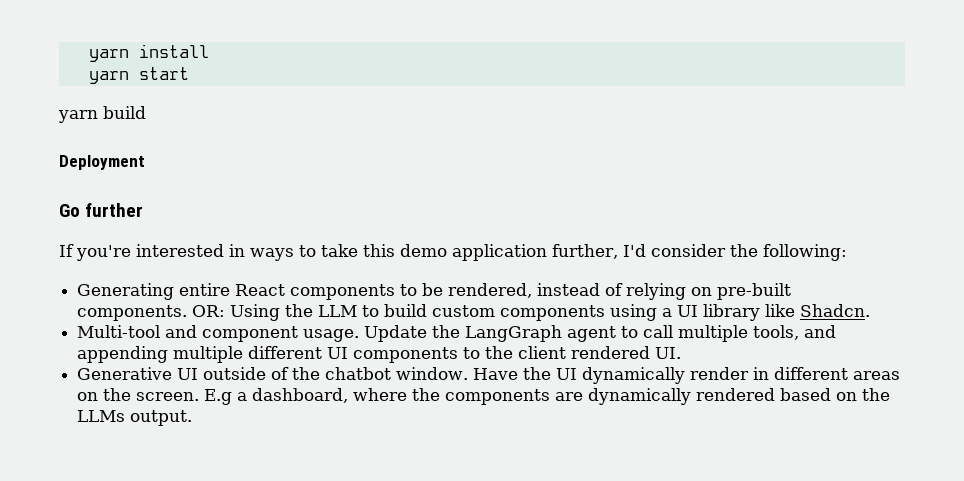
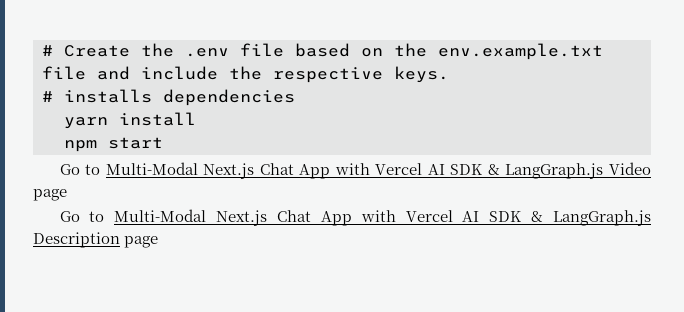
+ # Create the .env file based on the env.example.txt file and include the respective keys.
+ # installs dependencies
- yarn start
+ npm start
- yarn build
- Deployment
- Go further
- If you're interested in ways to take this demo application further, I'd consider the following:
- Generating entire React components to be rendered, instead of relying on pre-built components. OR: Using the LLM to build custom components using a UI library like Shadcn.
- Multi-tool and component usage. Update the LangGraph agent to call multiple tools, and appending multiple different UI components to the client rendered UI.
- Generative UI outside of the chatbot window. Have the UI dynamically render in different areas on the screen. E.g a dashboard, where the components are dynamically rendered based on the LLMs output.
+ Go to Multi-Modal Next.js Chat App with Vercel AI SDK & LangGraph.js Video page
+ Go to Multi-Modal Next.js Chat App with Vercel AI SDK & LangGraph.js Description page

